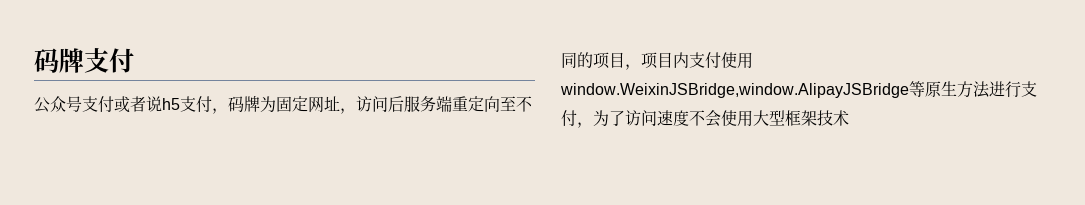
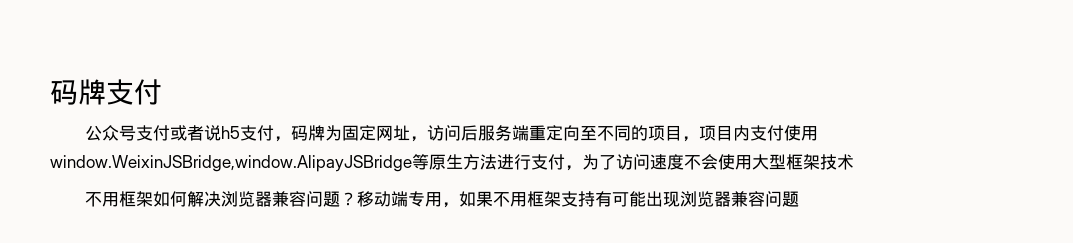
+ 不用框架如何解决浏览器兼容问题？移动端专用，如果不用框架支持有可能出现浏览器兼容问题

